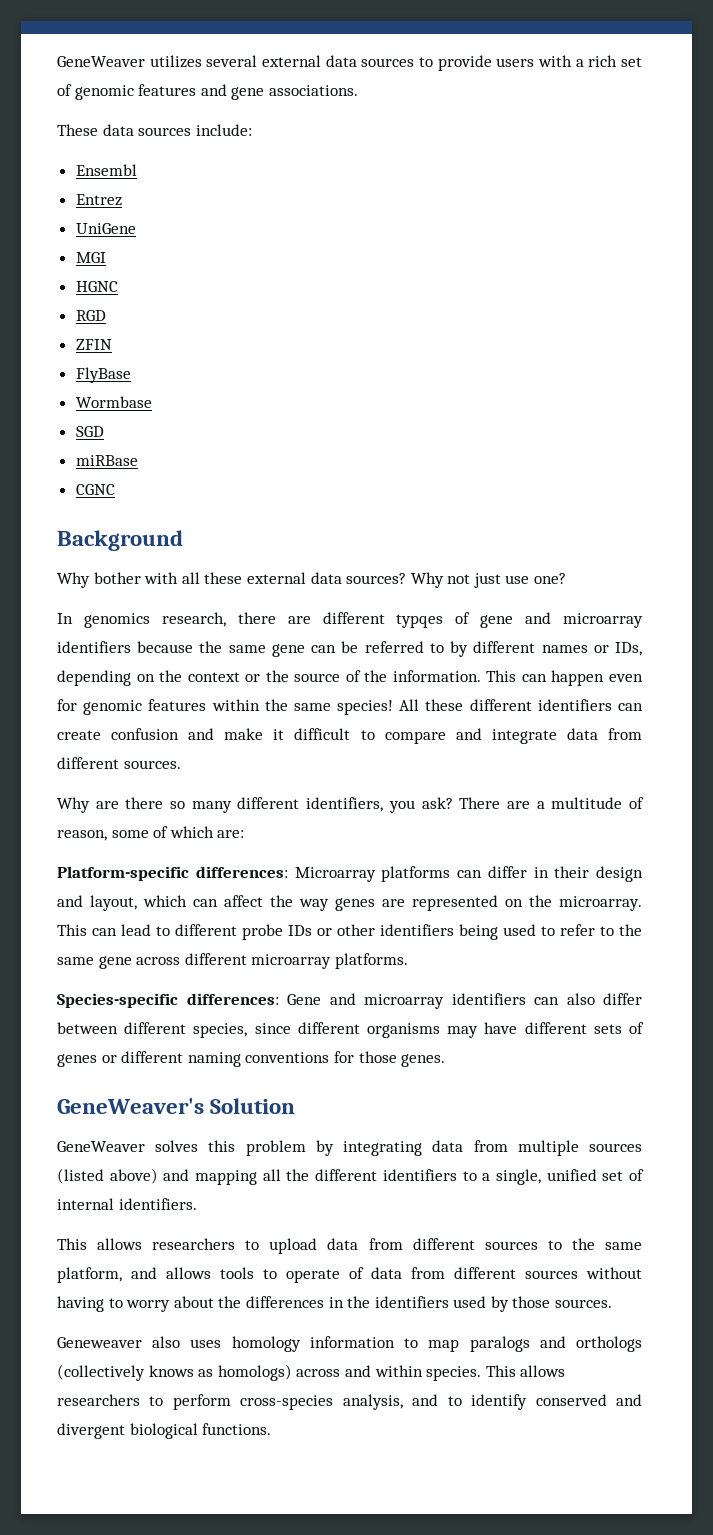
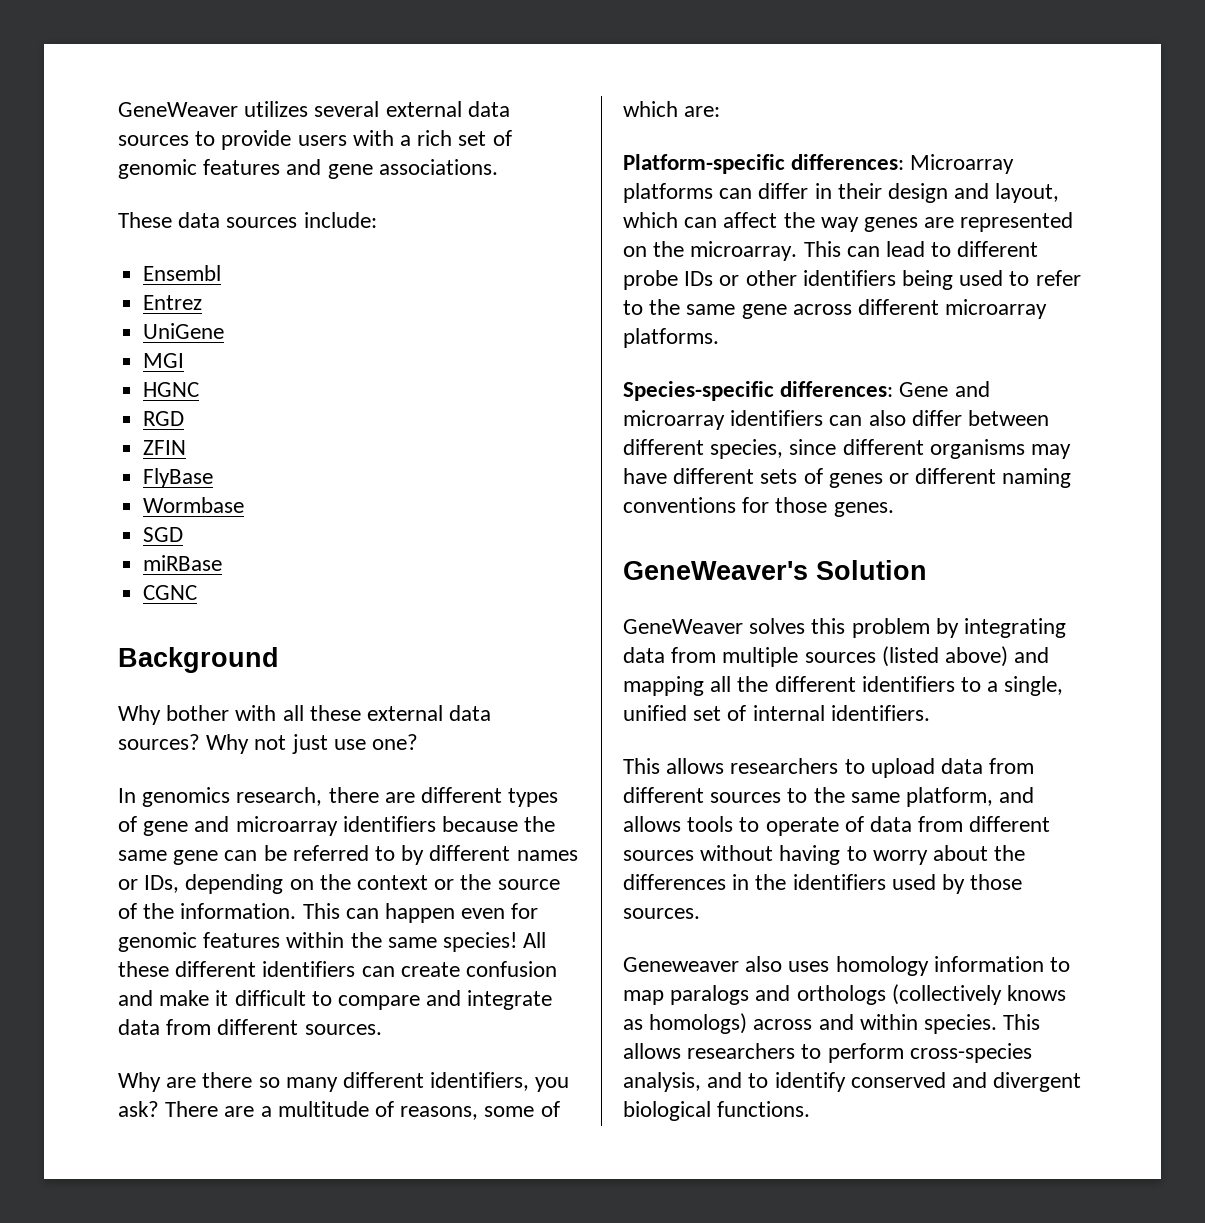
- In genomics research, there are different typqes of gene and microarray identifiers because the same gene can be referred to by different names or IDs, depending on the context or the source of the information.
+ In genomics research, there are different types of gene and microarray identifiers because the same gene can be referred to by different names or IDs, depending on the context or the source of the information.
- There are a multitude of reason, some of which are:
+ There are a multitude of reasons, some of which are:

